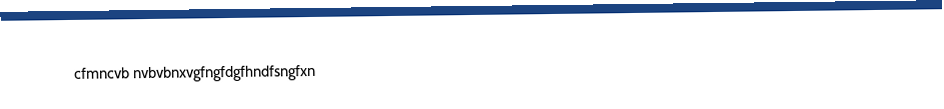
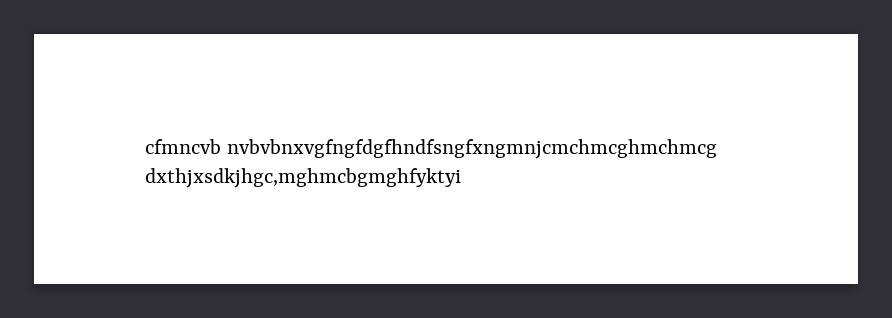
- cfmncvb nvbvbnxvgfngfdgfhndfsngfxn
+ cfmncvb nvbvbnxvgfngfdgfhndfsngfxngmnjcmchmcghmchmcg dxthjxsdkjhgc,mghmcbgmghfyktyi

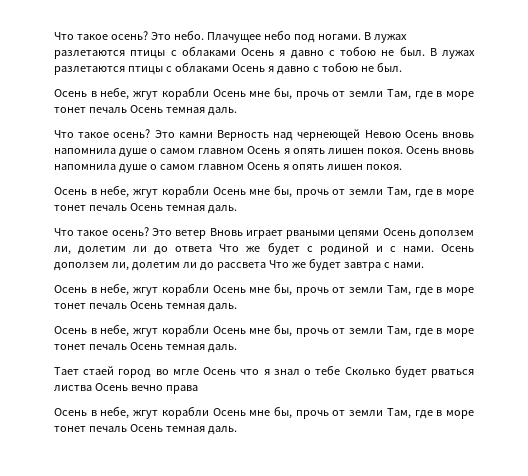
- cfmncvb nvbvbnxvgfngfdgfhndfsngfxngmnjcmchmcghmchmcg dxthjxsdkjhgc,mghmcbgmghfyktyi
+ Что такое осень? Это небо. Плачущее небо под ногами. В лужах разлетаются птицы с облаками Осень я давно с тобою не был. В лужах разлетаются птицы с облаками Осень я давно с тобою не был.
+ Осень в небе, жгут корабли Осень мне бы, прочь от земли Там, где в море тонет печаль Осень темная даль.
+ Что такое осень? Это камни Верность над чернеющей Невою Осень вновь напомнила душе о самом главном Осень я опять лишен покоя. Осень вновь напомнила душе о самом главном Осень я опять лишен покоя.
+ Осень в небе, жгут корабли Осень мне бы, прочь от земли Там, где в море тонет печаль Осень темная даль.
+ Что такое осень? Это ветер Вновь играет рваными цепями Осень доползем ли, долетим ли до ответа Что же будет с родиной и с нами. Осень доползем ли, долетим ли до рассвета Что же будет завтра с нами.
+ Осень в небе, жгут корабли Осень мне бы, прочь от земли Там, где в море тонет печаль Осень темная даль.
+ Осень в небе, жгут корабли Осень мне бы, прочь от земли Там, где в море тонет печаль Осень темная даль.
+ Тает стаей город во мгле Осень что я знал о тебе Сколько будет рваться листва Осень вечно права
+ Осень в небе, жгут корабли Осень мне бы, прочь от земли Там, где в море тонет печаль Осень темная даль.

